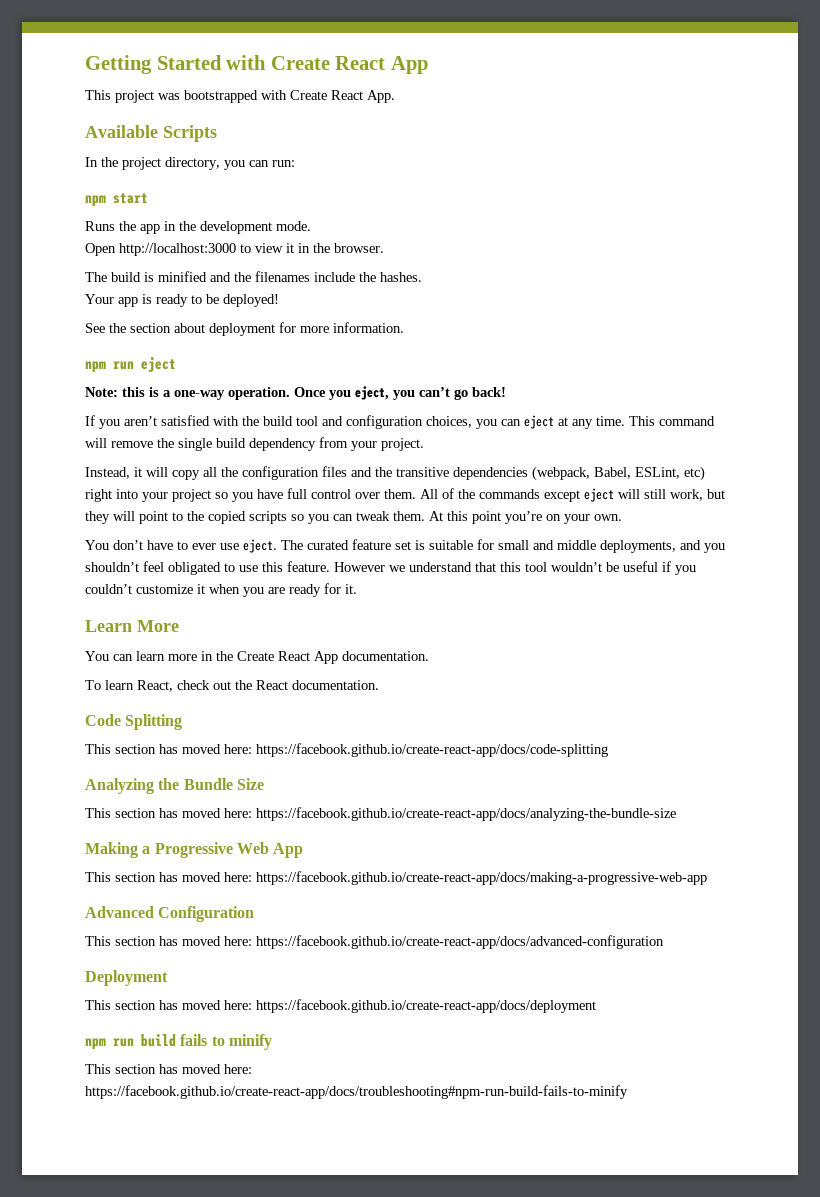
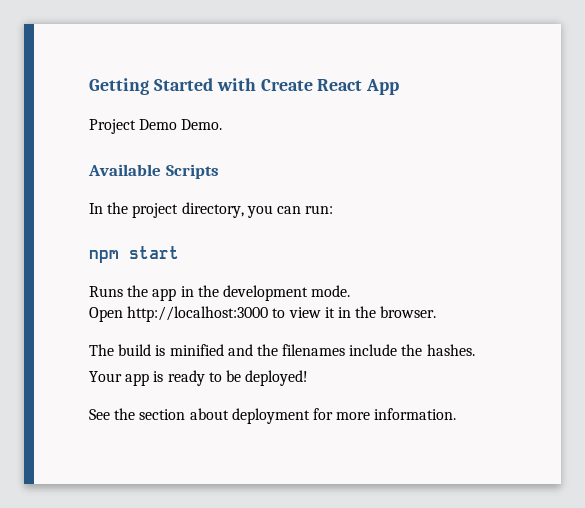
- This project was bootstrapped with Create React App.
+ Project Demo Demo.
- npm run eject
- Note: this is a one-way operation. Once you eject, you can’t go back!
- If you aren’t satisfied with the build tool and configuration choices, you can eject at any time. This command will remove the single build dependency from your project.
- Instead, it will copy all the configuration files and the transitive dependencies (webpack, Babel, ESLint, etc) right into your project so you have full control over them. All of the commands except eject will still work, but they will point to the copied scripts so you can tweak them. At this point you’re on your own.
- You don’t have to ever use eject. The curated feature set is suitable for small and middle deployments, and you shouldn’t feel obligated to use this feature. However we understand that this tool wouldn’t be useful if you couldn’t customize it when you are ready for it.
- Learn More
- You can learn more in the Create React App documentation.
- To learn React, check out the React documentation.
- Code Splitting
- This section has moved here: https://facebook.github.io/create-react-app/docs/code-splitting
- Analyzing the Bundle Size
- This section has moved here: https://facebook.github.io/create-react-app/docs/analyzing-the-bundle-size
- Making a Progressive Web App
- This section has moved here: https://facebook.github.io/create-react-app/docs/making-a-progressive-web-app
- Advanced Configuration
- This section has moved here: https://facebook.github.io/create-react-app/docs/advanced-configuration
- Deployment
- This section has moved here: https://facebook.github.io/create-react-app/docs/deployment
- npm run build fails to minify
- This section has moved here: https://facebook.github.io/create-react-app/docs/troubleshooting#npm-run-build-fails-to-minify

